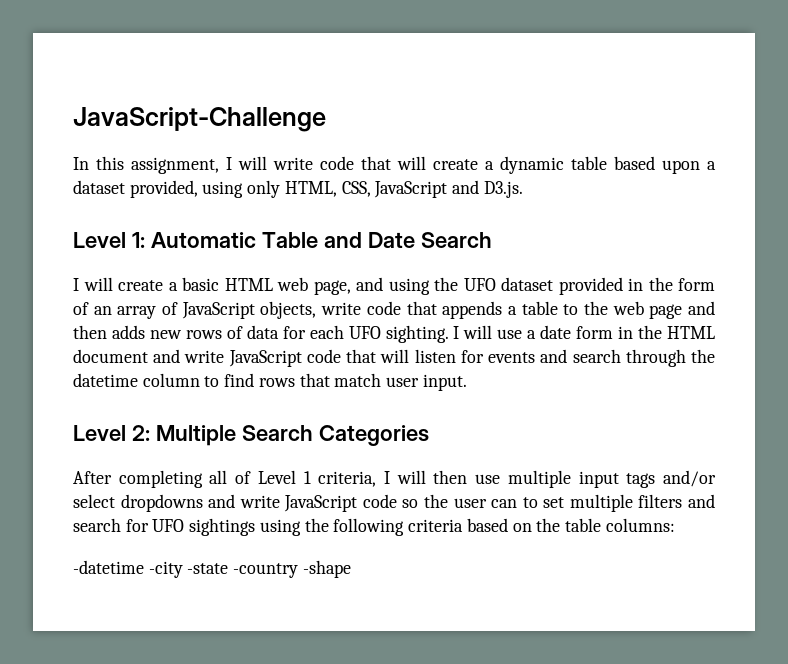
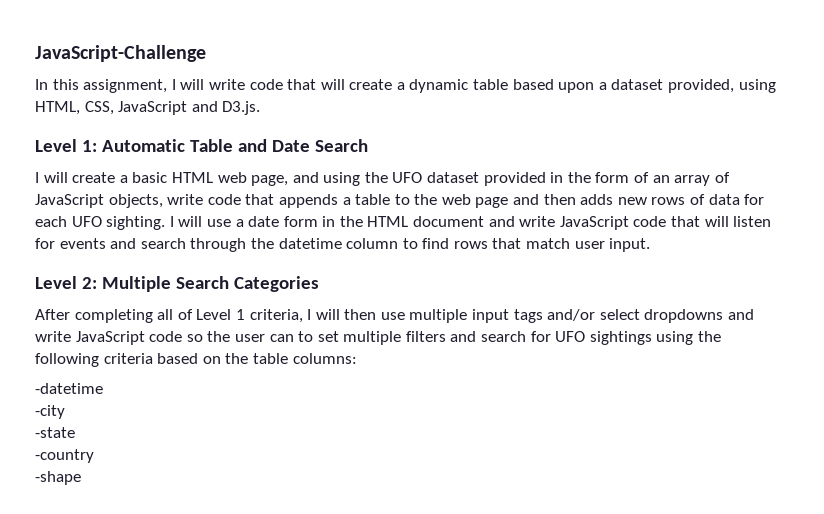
- In this assignment, I will write code that will create a dynamic table based upon a dataset provided, using only HTML, CSS, JavaScript and D3.js.
+ In this assignment, I will write code that will create a dynamic table based upon a dataset provided, using HTML, CSS, JavaScript and D3.js.
- -datetime -city -state -country -shape
+ -datetime
+ -city
+ -state
+ -country
+ -shape

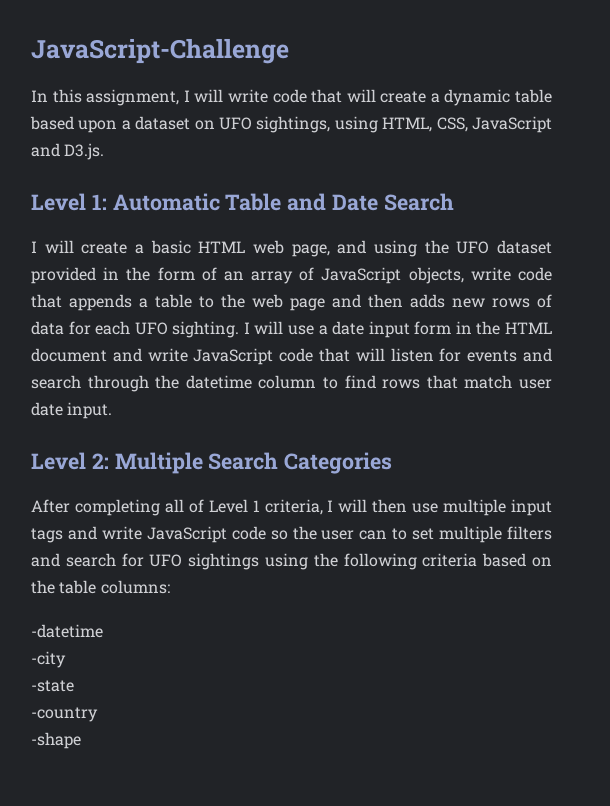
- In this assignment, I will write code that will create a dynamic table based upon a dataset provided, using HTML, CSS, JavaScript and D3.js.
+ In this assignment, I will write code that will create a dynamic table based upon a dataset on UFO sightings, using HTML, CSS, JavaScript and D3.js.
- I will use a date form in the HTML document and write JavaScript code that will listen for events and search through the datetime column to find rows that match user input.
+ I will use a date input form in the HTML document and write JavaScript code that will listen for events and search through the datetime column to find rows that match user date input.
- After completing all of Level 1 criteria, I will then use multiple input tags and/or select dropdowns and write JavaScript code so the user can to set multiple filters and search for UFO sightings using the following criteria based on the table columns:
+ After completing all of Level 1 criteria, I will then use multiple input tags and write JavaScript code so the user can to set multiple filters and search for UFO sightings using the following criteria based on the table columns:

